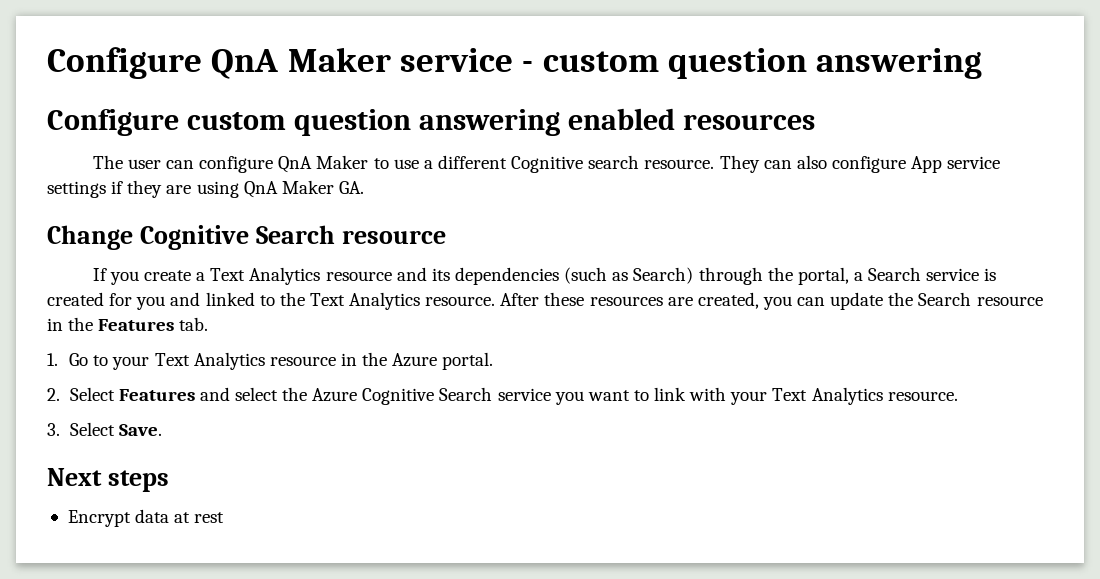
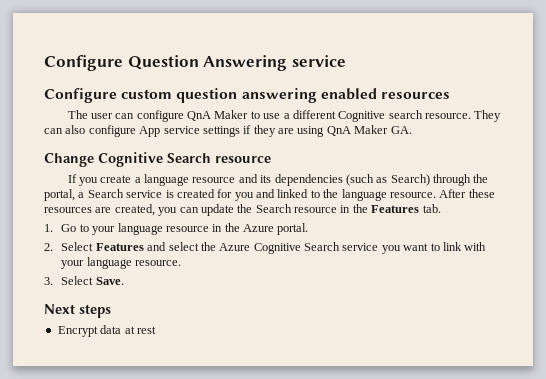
- Configure QnA Maker service - custom question answering
+ Configure Question Answering service
- If you create a Text Analytics resource and its dependencies (such as Search) through the portal, a Search service is created for you and linked to the Text Analytics resource.
+ If you create a language resource and its dependencies (such as Search) through the portal, a Search service is created for you and linked to the language resource.
- 1. Go to your Text Analytics resource in the Azure portal.
+ 1. Go to your language resource in the Azure portal.
- 2. Select Features and select the Azure Cognitive Search service you want to link with your Text Analytics resource.
+ 2. Select Features and select the Azure Cognitive Search service you want to link with your language resource.

